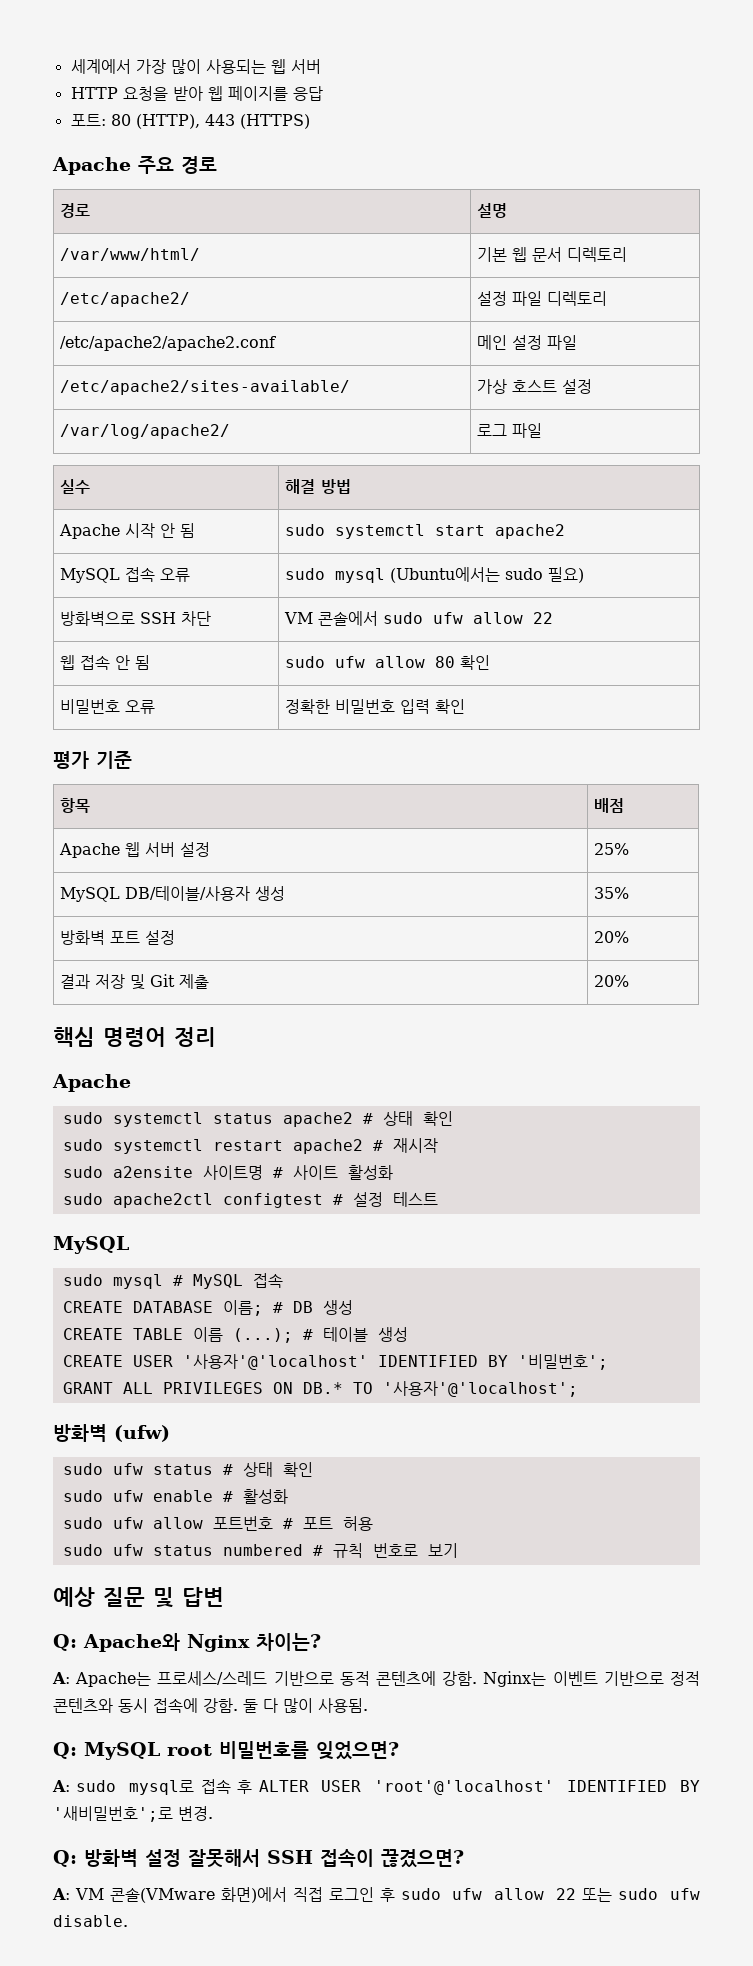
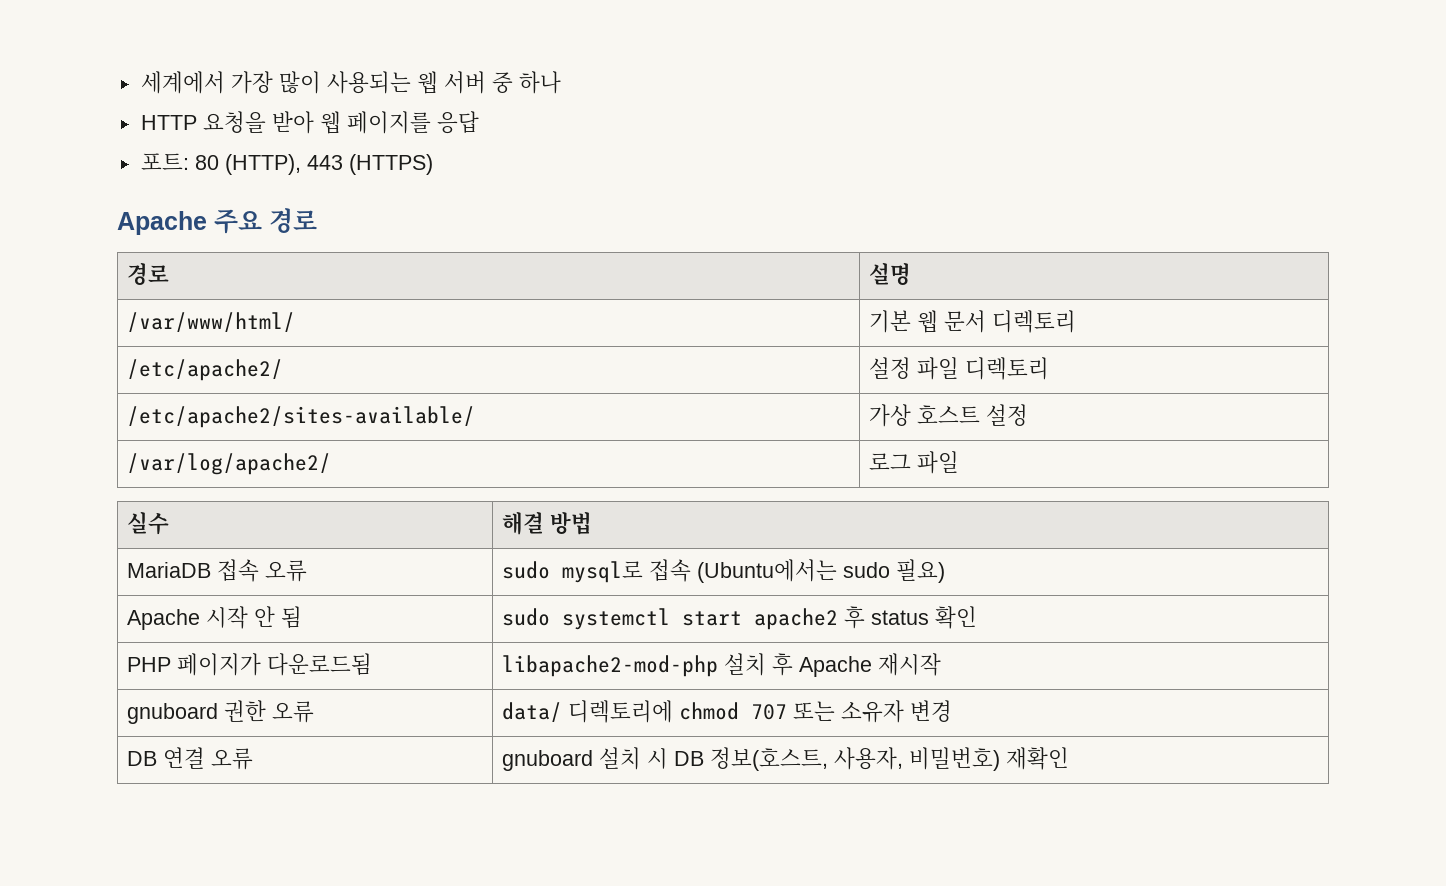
- 세계에서 가장 많이 사용되는 웹 서버
+ 세계에서 가장 많이 사용되는 웹 서버 중 하나
- /etc/apache2/apache2.conf | 메인 설정 파일
+ MariaDB 접속 오류 | sudo mysql로 접속 (Ubuntu에서는 sudo 필요)
- Apache 시작 안 됨 | sudo systemctl start apache2
- MySQL 접속 오류 | sudo mysql (Ubuntu에서는 sudo 필요)
- 방화벽으로 SSH 차단 | VM 콘솔에서 sudo ufw allow 22
- 웹 접속 안 됨 | sudo ufw allow 80 확인
- 비밀번호 오류 | 정확한 비밀번호 입력 확인
- 평가 기준
- 항목 | 배점
- Apache 웹 서버 설정 | 25%
- MySQL DB/테이블/사용자 생성 | 35%
- 방화벽 포트 설정 | 20%
- 결과 저장 및 Git 제출 | 20%
- 핵심 명령어 정리
- Apache
- sudo systemctl status apache2 # 상태 확인
- sudo systemctl restart apache2 # 재시작
- sudo a2ensite 사이트명 # 사이트 활성화
- sudo apache2ctl configtest # 설정 테스트
- MySQL
- sudo mysql # MySQL 접속
- CREATE DATABASE 이름; # DB 생성
- CREATE TABLE 이름 (...); # 테이블 생성
- CREATE USER '사용자'@'localhost' IDENTIFIED BY '비밀번호';
- GRANT ALL PRIVILEGES ON DB.* TO '사용자'@'localhost';
- 방화벽 (ufw)
- sudo ufw status # 상태 확인
- sudo ufw enable # 활성화
- sudo ufw allow 포트번호 # 포트 허용
- sudo ufw status numbered # 규칙 번호로 보기
- 예상 질문 및 답변
- Q: Apache와 Nginx 차이는?
- A: Apache는 프로세스/스레드 기반으로 동적 콘텐츠에 강함. Nginx는 이벤트 기반으로 정적 콘텐츠와 동시 접속에 강함. 둘 다 많이 사용됨.
- Q: MySQL root 비밀번호를 잊었으면?
- A: sudo mysql로 접속 후 ALTER USER 'root'@'localhost' IDENTIFIED BY '새비밀번호';로 변경.
- Q: 방화벽 설정 잘못해서 SSH 접속이 끊겼으면?
- A: VM 콘솔(VMware 화면)에서 직접 로그인 후 sudo ufw allow 22 또는 sudo ufw disable.
+ Apache 시작 안 됨 | sudo systemctl start apache2 후 status 확인
+ PHP 페이지가 다운로드됨 | libapache2-mod-php 설치 후 Apache 재시작
+ gnuboard 권한 오류 | data/ 디렉토리에 chmod 707 또는 소유자 변경
+ DB 연결 오류 | gnuboard 설치 시 DB 정보(호스트, 사용자, 비밀번호) 재확인

